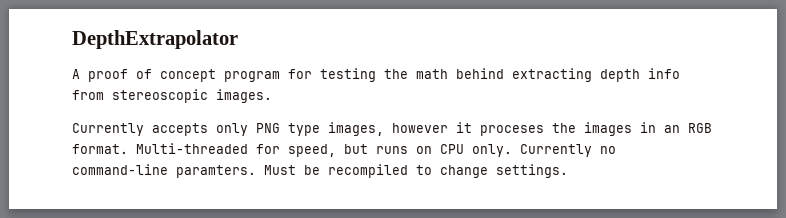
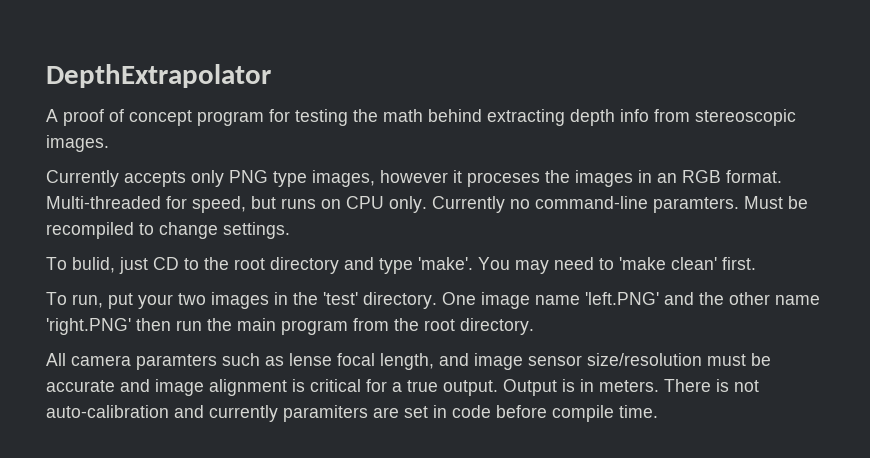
+ To bulid, just CD to the root directory and type 'make'. You may need to 'make clean' first.
+ To run, put your two images in the 'test' directory. One image name 'left.PNG' and the other name 'right.PNG' then run the main program from the root directory.
+ All camera paramters such as lense focal length, and image sensor size/resolution must be accurate and image alignment is critical for a true output. Output is in meters. There is not auto-calibration and currently paramiters are set in code before compile time.

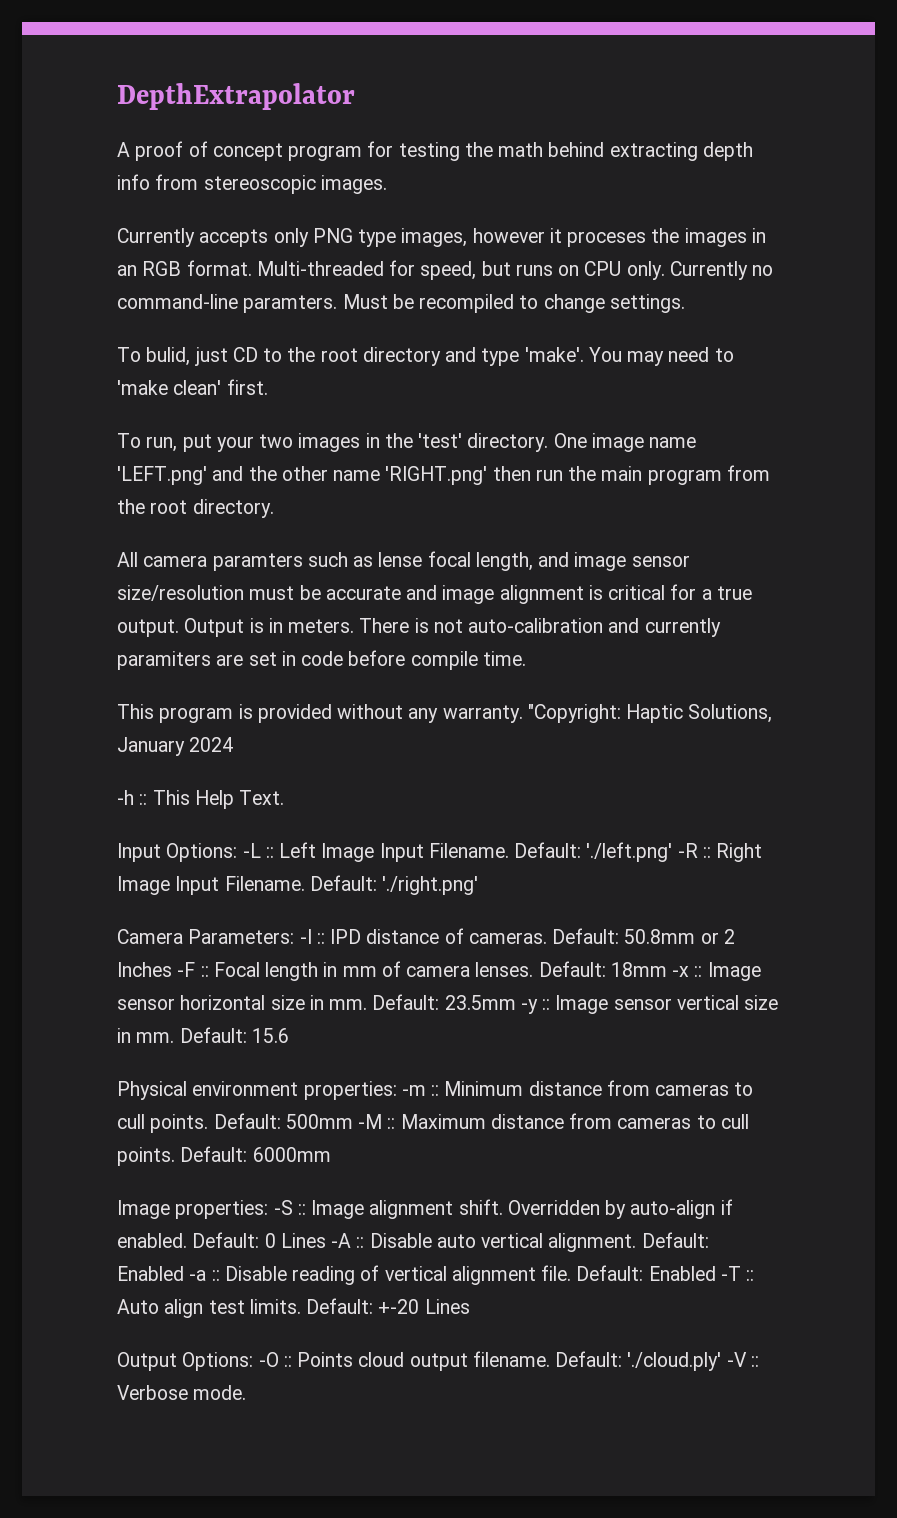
- One image name 'left.PNG' and the other name 'right.PNG' then run the main program from the root directory.
+ One image name 'LEFT.png' and the other name 'RIGHT.png' then run the main program from the root directory.
+ This program is provided without any warranty. "Copyright: Haptic Solutions, January 2024
+ -h :: This Help Text.
+ Input Options: -L :: Left Image Input Filename. Default: './left.png' -R :: Right Image Input Filename. Default: './right.png'
+ Camera Parameters: -I :: IPD distance of cameras. Default: 50.8mm or 2 Inches -F :: Focal length in mm of camera lenses. Default: 18mm -x :: Image sensor horizontal size in mm. Default: 23.5mm -y :: Image sensor vertical size in mm. Default: 15.6
+ Physical environment properties: -m :: Minimum distance from cameras to cull points. Default: 500mm -M :: Maximum distance from cameras to cull points. Default: 6000mm
+ Image properties: -S :: Image alignment shift. Overridden by auto-align if enabled. Default: 0 Lines -A :: Disable auto vertical alignment. Default: Enabled -a :: Disable reading of vertical alignment file. Default: Enabled -T :: Auto align test limits. Default: +-20 Lines
+ Output Options: -O :: Points cloud output filename. Default: './cloud.ply' -V :: Verbose mode.

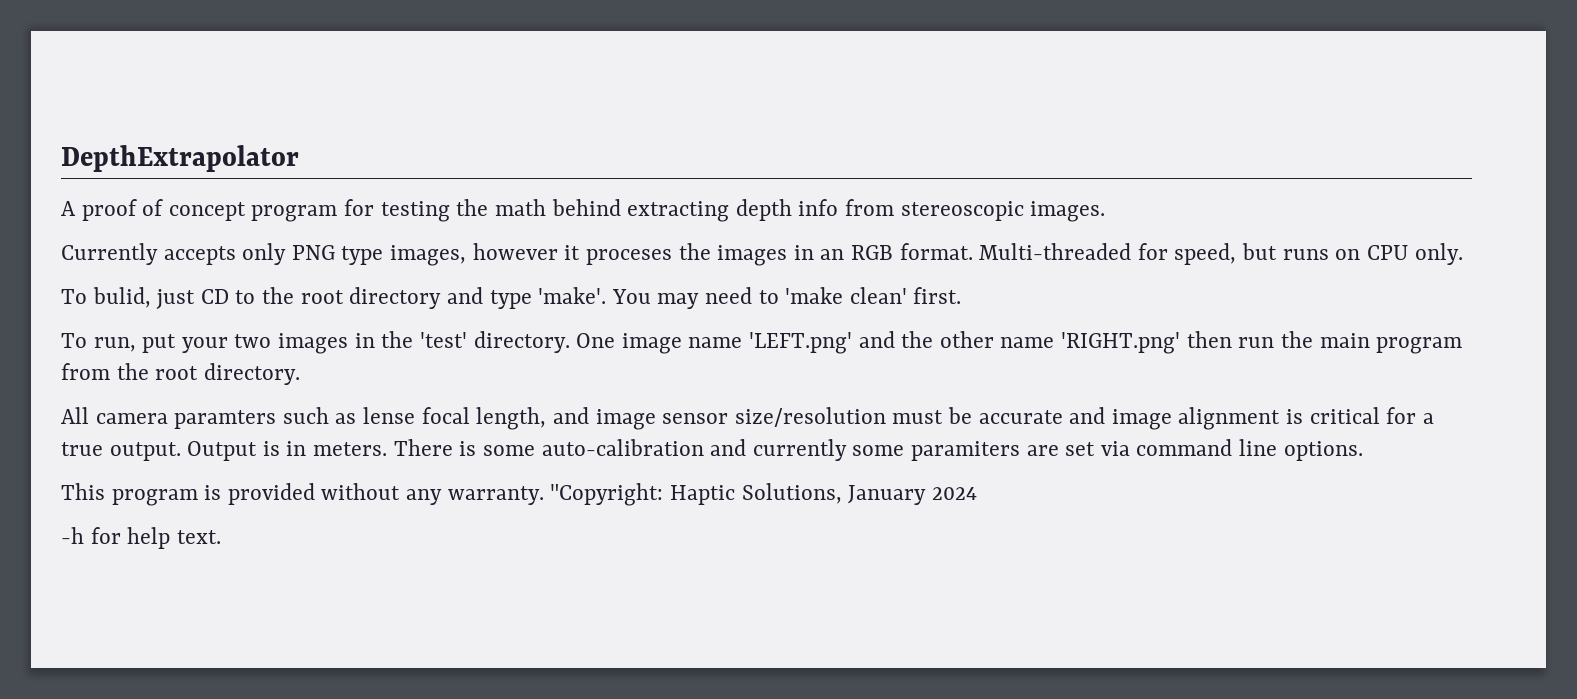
- Currently no command-line paramters. Must be recompiled to change settings.
- There is not auto-calibration and currently paramiters are set in code before compile time.
+ There is some auto-calibration and currently some paramiters are set via command line options.
- -h :: This Help Text.
- Input Options: -L :: Left Image Input Filename. Default: './left.png' -R :: Right Image Input Filename. Default: './right.png'
- Camera Parameters: -I :: IPD distance of cameras. Default: 50.8mm or 2 Inches -F :: Focal length in mm of camera lenses. Default: 18mm -x :: Image sensor horizontal size in mm. Default: 23.5mm -y :: Image sensor vertical size in mm. Default: 15.6
- Physical environment properties: -m :: Minimum distance from cameras to cull points. Default: 500mm -M :: Maximum distance from cameras to cull points. Default: 6000mm
- Image properties: -S :: Image alignment shift. Overridden by auto-align if enabled. Default: 0 Lines -A :: Disable auto vertical alignment. Default: Enabled -a :: Disable reading of vertical alignment file. Default: Enabled -T :: Auto align test limits. Default: +-20 Lines
- Output Options: -O :: Points cloud output filename. Default: './cloud.ply' -V :: Verbose mode.
+ -h for help text.

